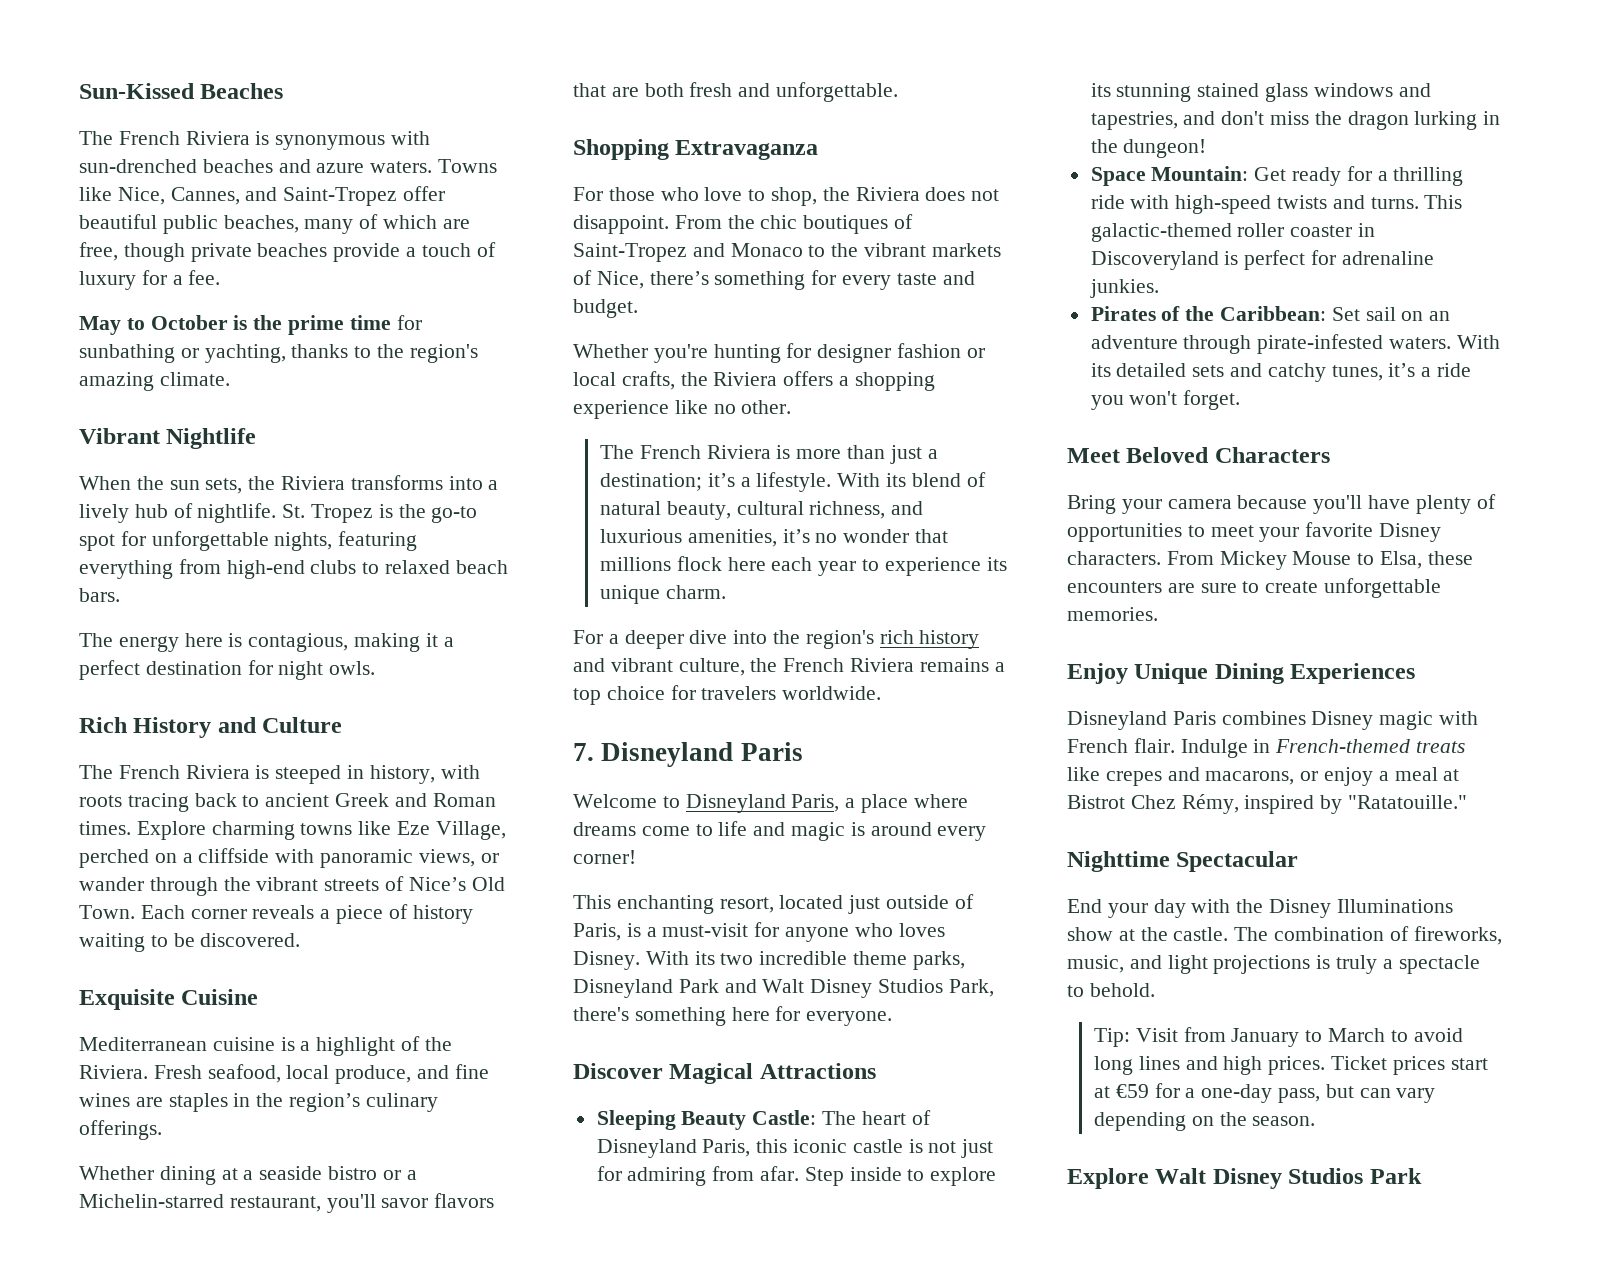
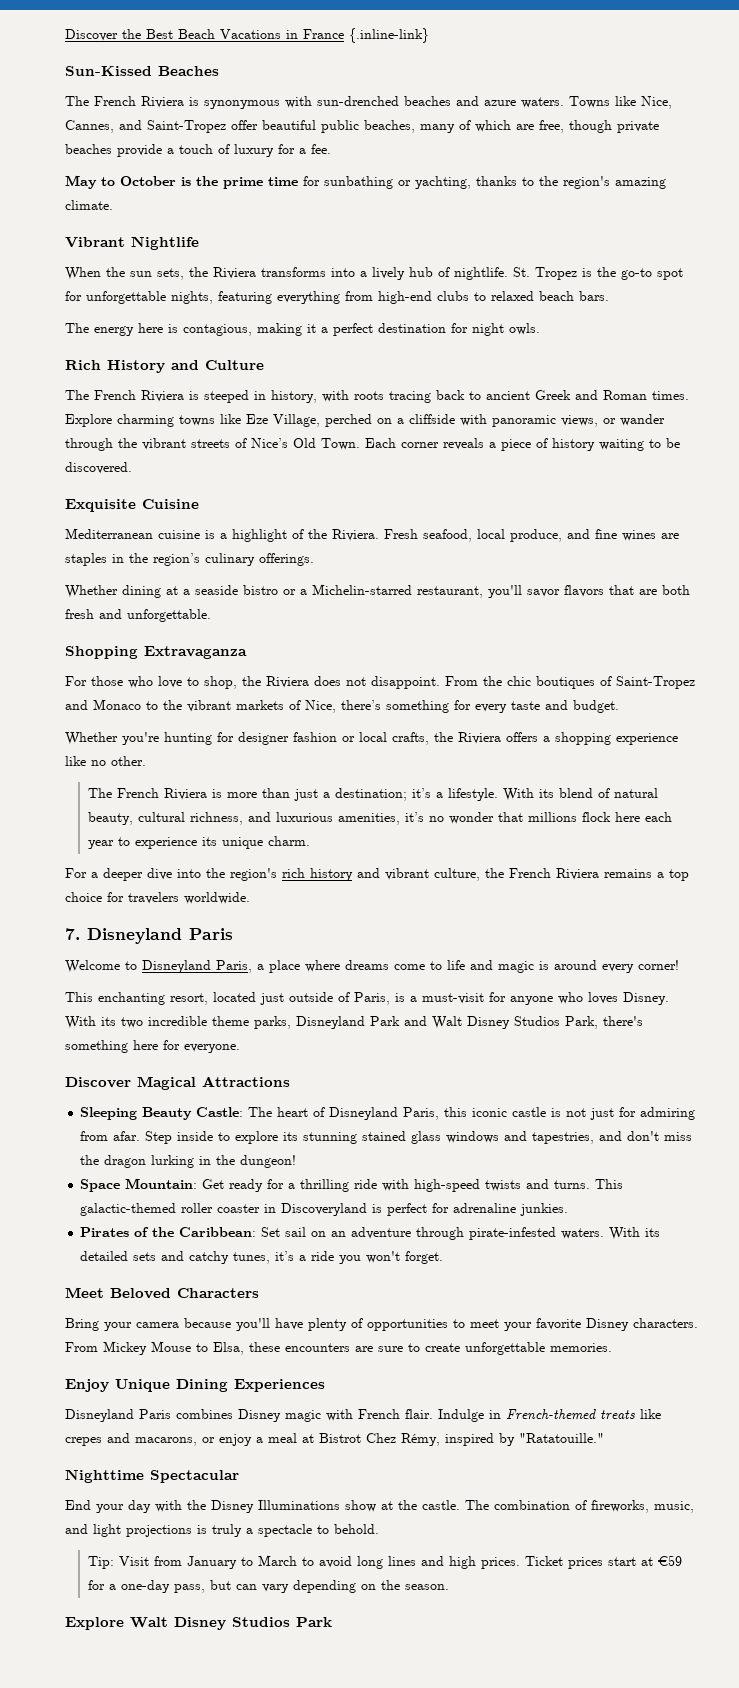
+ Discover the Best Beach Vacations in France {.inline-link}

